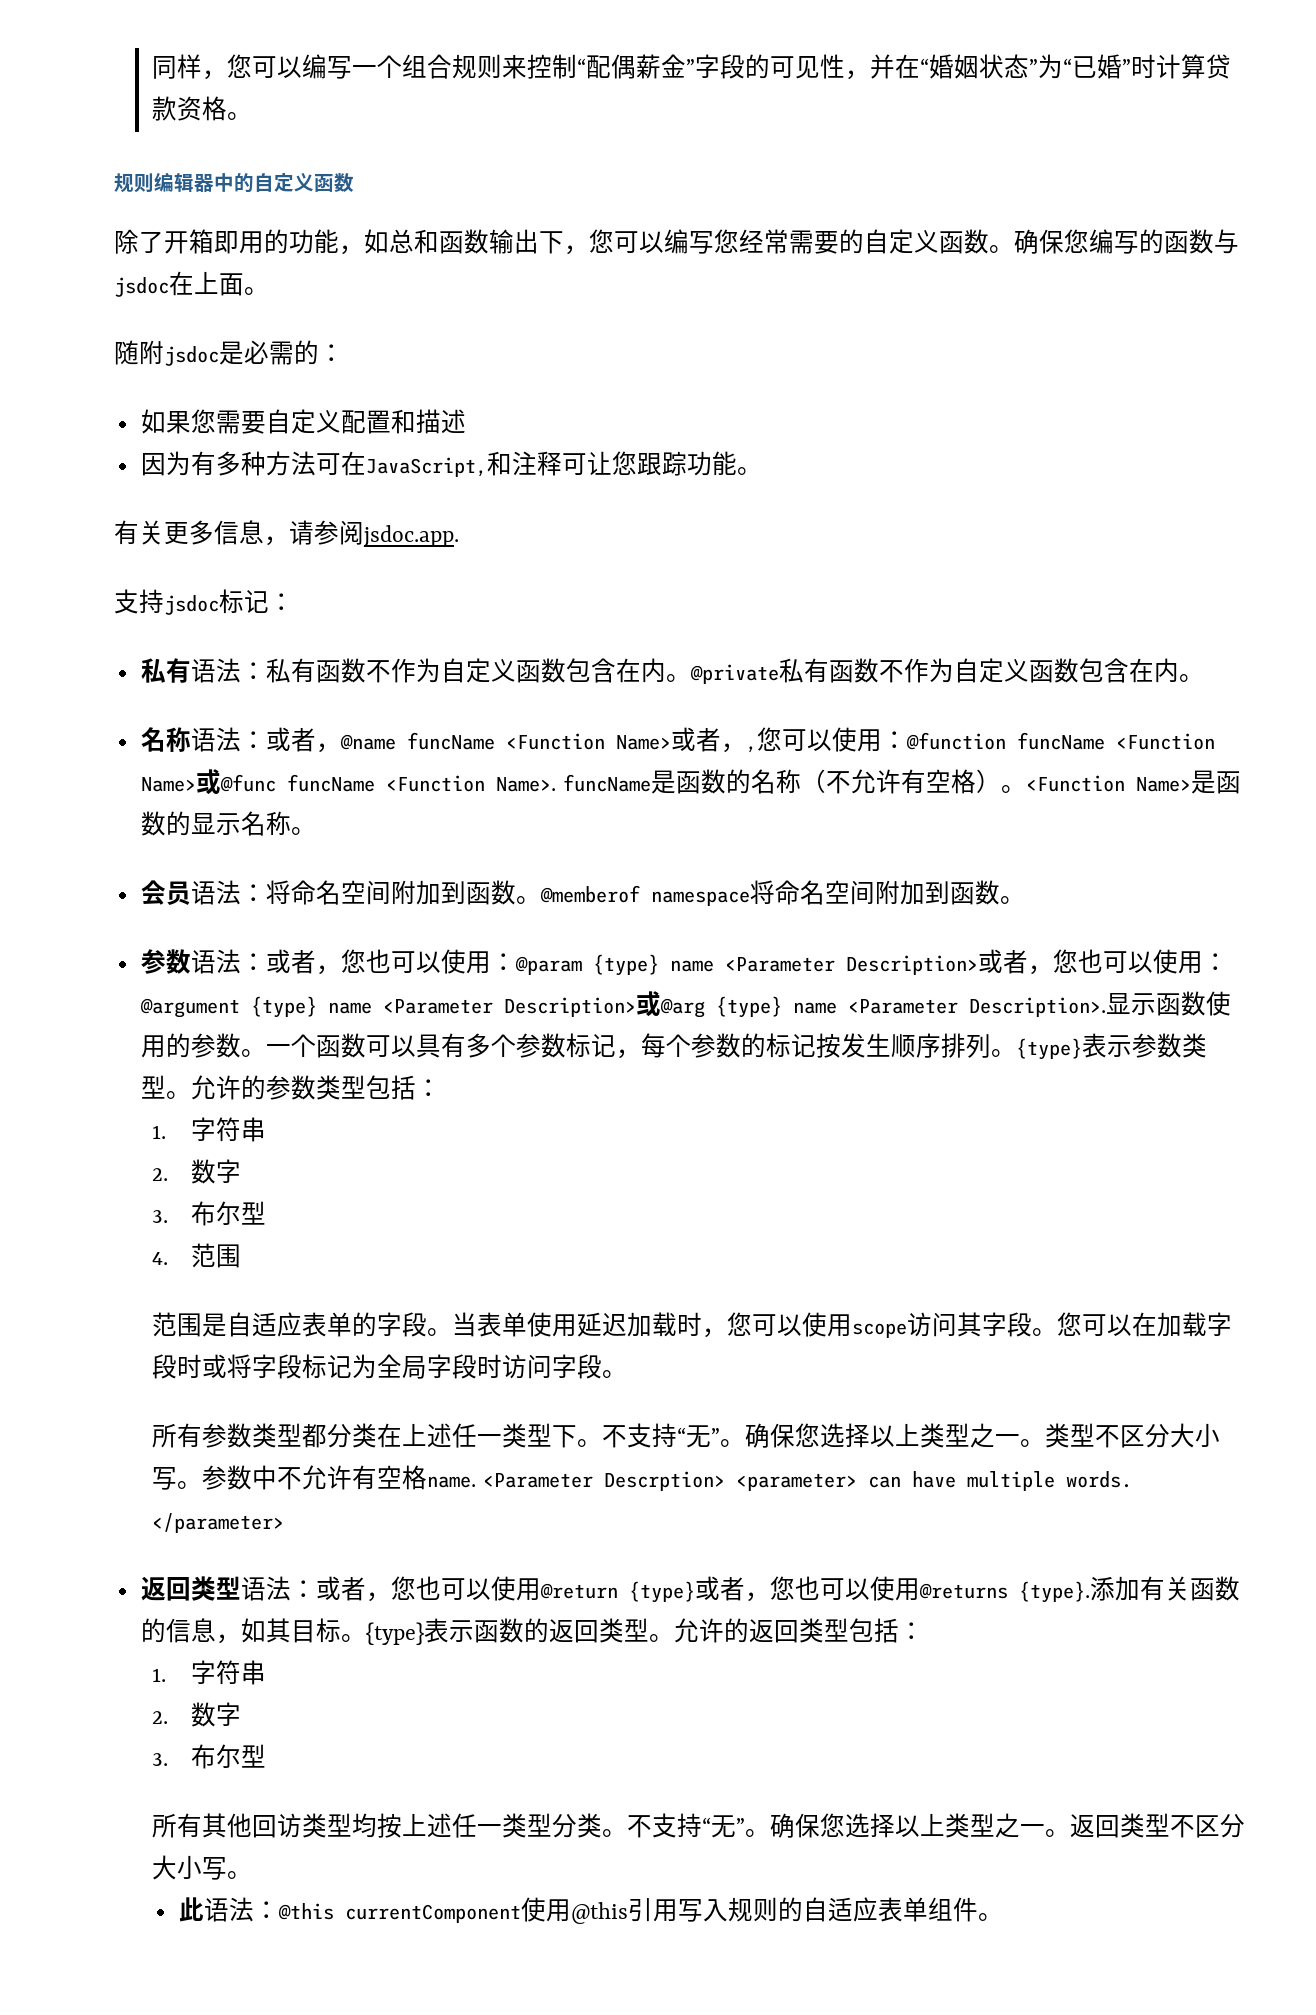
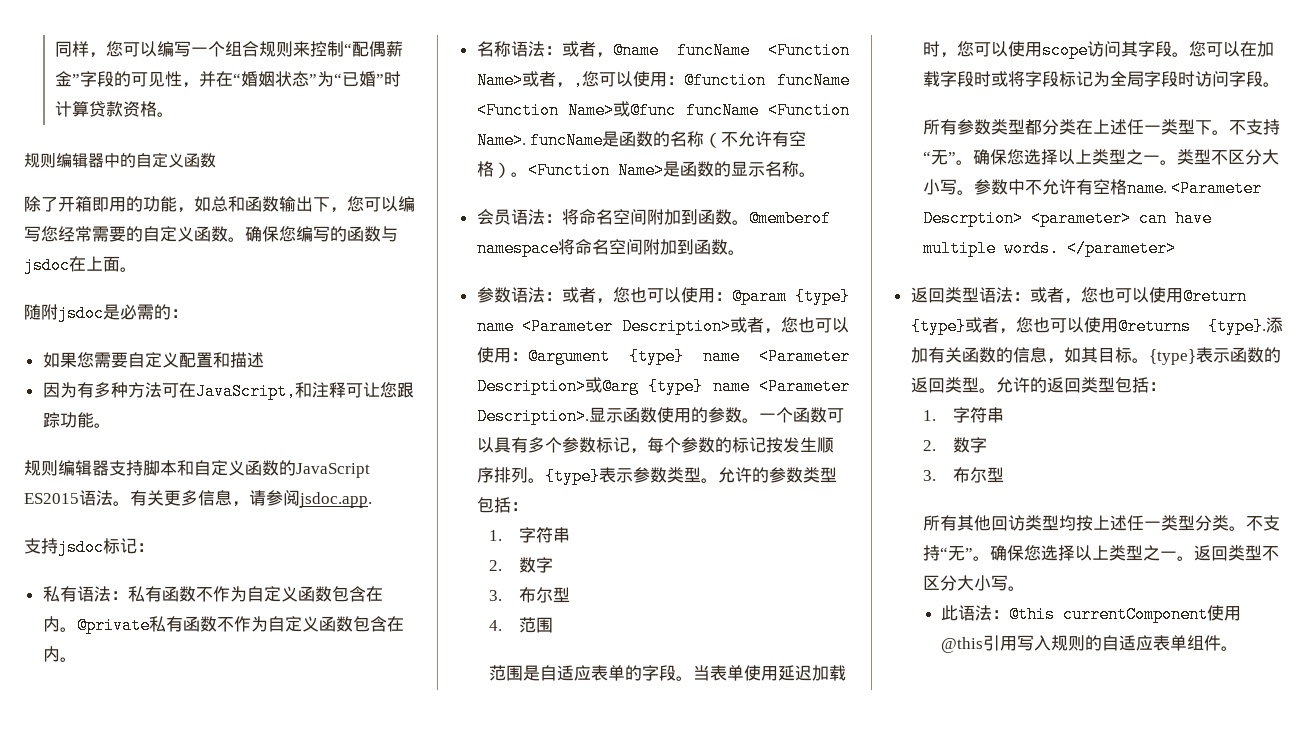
+ 规则编辑器支持脚本和自定义函数的JavaScript ES2015语法。

